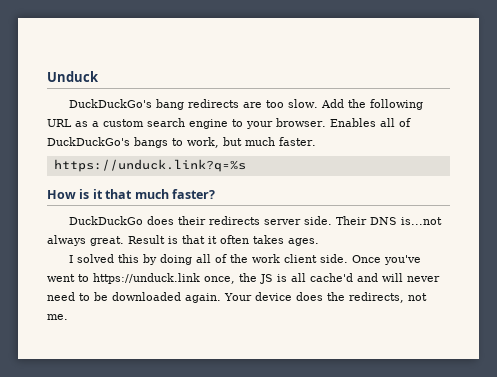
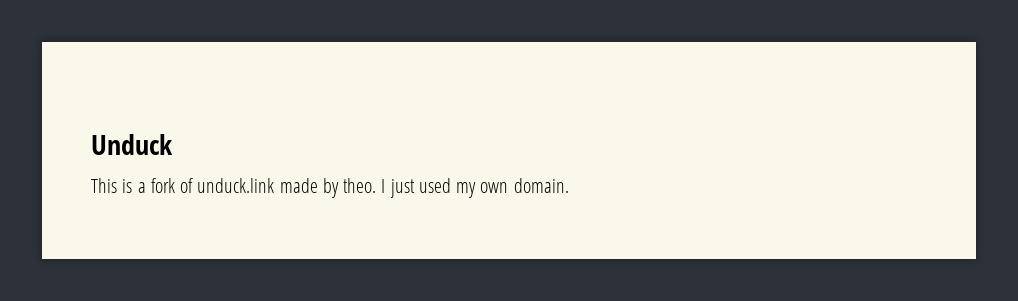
- DuckDuckGo's bang redirects are too slow. Add the following URL as a custom search engine to your browser. Enables all of DuckDuckGo's bangs to work, but much faster.
- https://unduck.link?q=%s
- How is it that much faster?
- DuckDuckGo does their redirects server side. Their DNS is...not always great. Result is that it often takes ages.
- I solved this by doing all of the work client side. Once you've went to https://unduck.link once, the JS is all cache'd and will never need to be downloaded again. Your device does the redirects, not me.
+ This is a fork of unduck.link made by theo. I just used my own domain.

